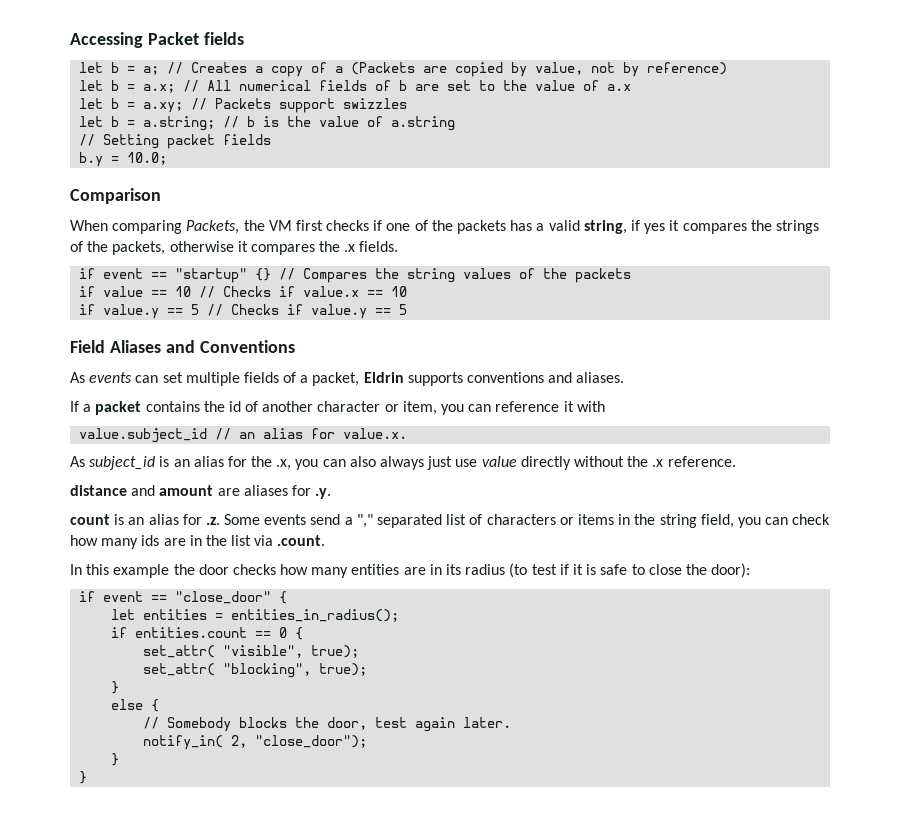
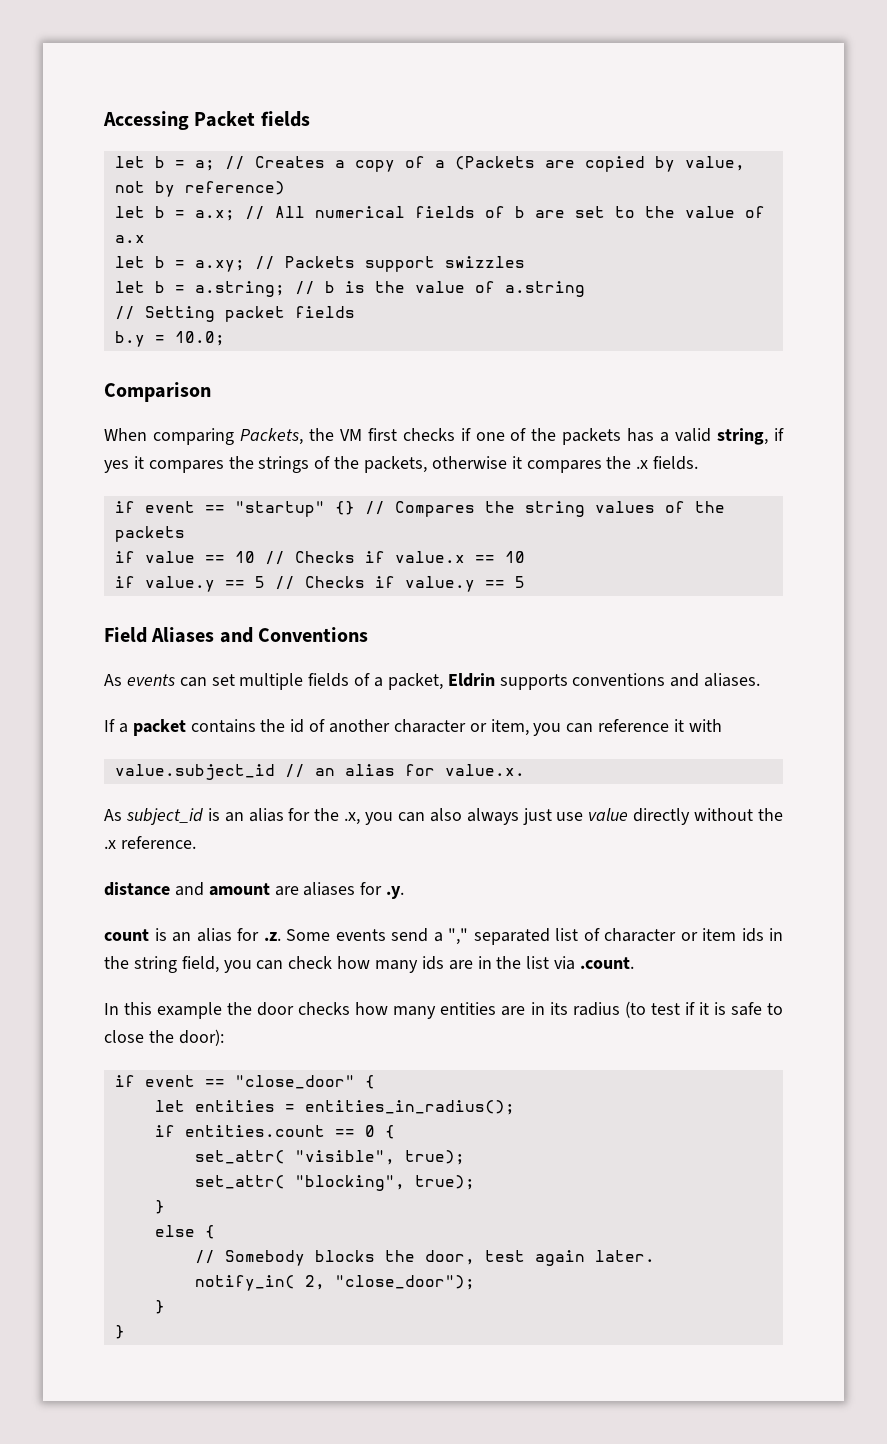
- count is an alias for .z. Some events send a "," separated list of characters or items in the string field, you can check how many ids are in the list via .count.
+ count is an alias for .z. Some events send a "," separated list of character or item ids in the string field, you can check how many ids are in the list via .count.

